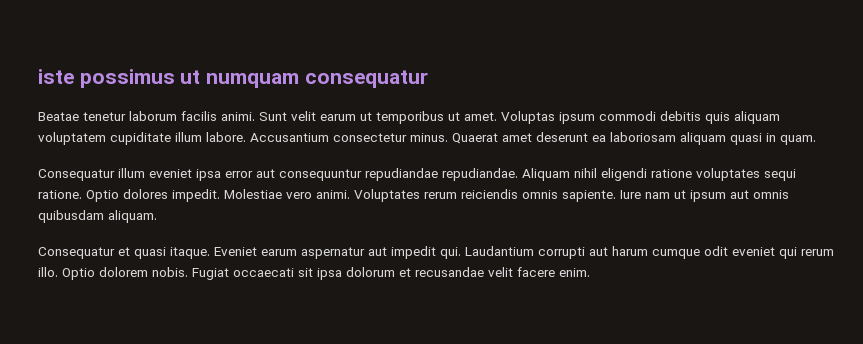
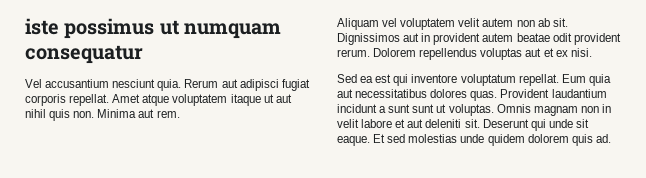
- Beatae tenetur laborum facilis animi. Sunt velit earum ut temporibus ut amet. Voluptas ipsum commodi debitis quis aliquam voluptatem cupiditate illum labore. Accusantium consectetur minus. Quaerat amet deserunt ea laboriosam aliquam quasi in quam.
- Consequatur illum eveniet ipsa error aut consequuntur repudiandae repudiandae. Aliquam nihil eligendi ratione voluptates sequi ratione. Optio dolores impedit. Molestiae vero animi. Voluptates rerum reiciendis omnis sapiente. Iure nam ut ipsum aut omnis quibusdam aliquam.
- Consequatur et quasi itaque. Eveniet earum aspernatur aut impedit qui. Laudantium corrupti aut harum cumque odit eveniet qui rerum illo. Optio dolorem nobis. Fugiat occaecati sit ipsa dolorum et recusandae velit facere enim.
+ Vel accusantium nesciunt quia. Rerum aut adipisci fugiat corporis repellat. Amet atque voluptatem itaque ut aut nihil quis non. Minima aut rem.
+ Aliquam vel voluptatem velit autem non ab sit. Dignissimos aut in provident autem beatae odit provident rerum. Dolorem repellendus voluptas aut et ex nisi.
+ Sed ea est qui inventore voluptatum repellat. Eum quia aut necessitatibus dolores quas. Provident laudantium incidunt a sunt sunt ut voluptas. Omnis magnam non in velit labore et aut deleniti sit. Deserunt qui unde sit eaque. Et sed molestias unde quidem dolorem quis ad.

